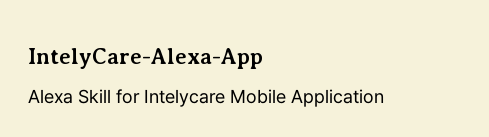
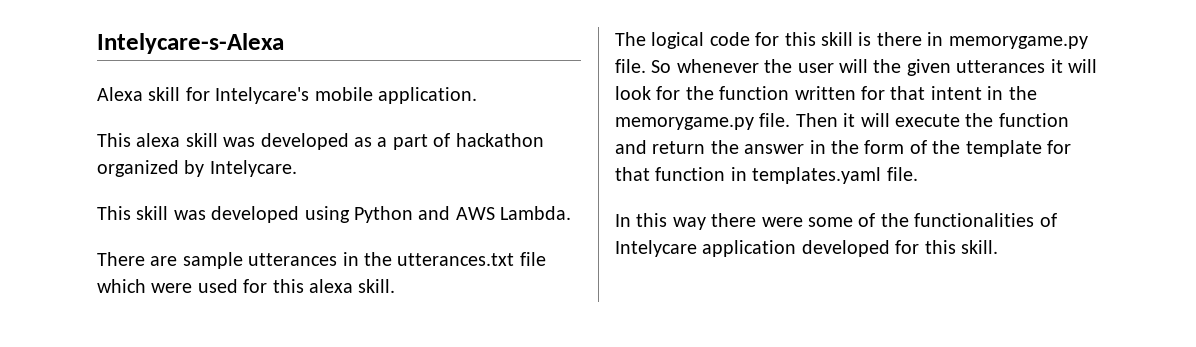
- IntelyCare-Alexa-App
+ Intelycare-s-Alexa
- Alexa Skill for Intelycare Mobile Application
+ Alexa skill for Intelycare's mobile application.
+ This alexa skill was developed as a part of hackathon organized by Intelycare.
+ This skill was developed using Python and AWS Lambda.
+ There are sample utterances in the utterances.txt file which were used for this alexa skill.
+ The logical code for this skill is there in memorygame.py file. So whenever the user will the given utterances it will look for the function written for that intent in the memorygame.py file. Then it will execute the function and return the answer in the form of the template for that function in templates.yaml file.
+ In this way there were some of the functionalities of Intelycare application developed for this skill.

